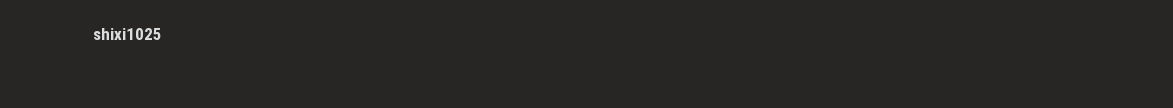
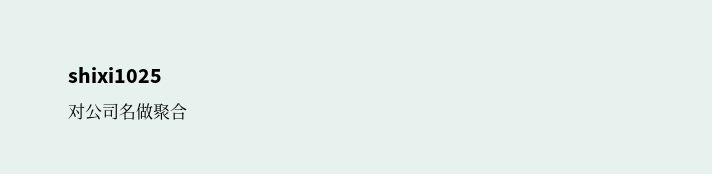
+ 对公司名做聚合

